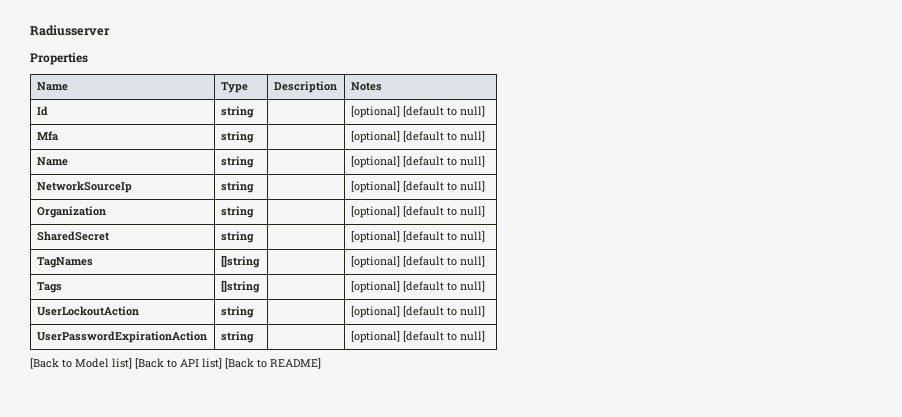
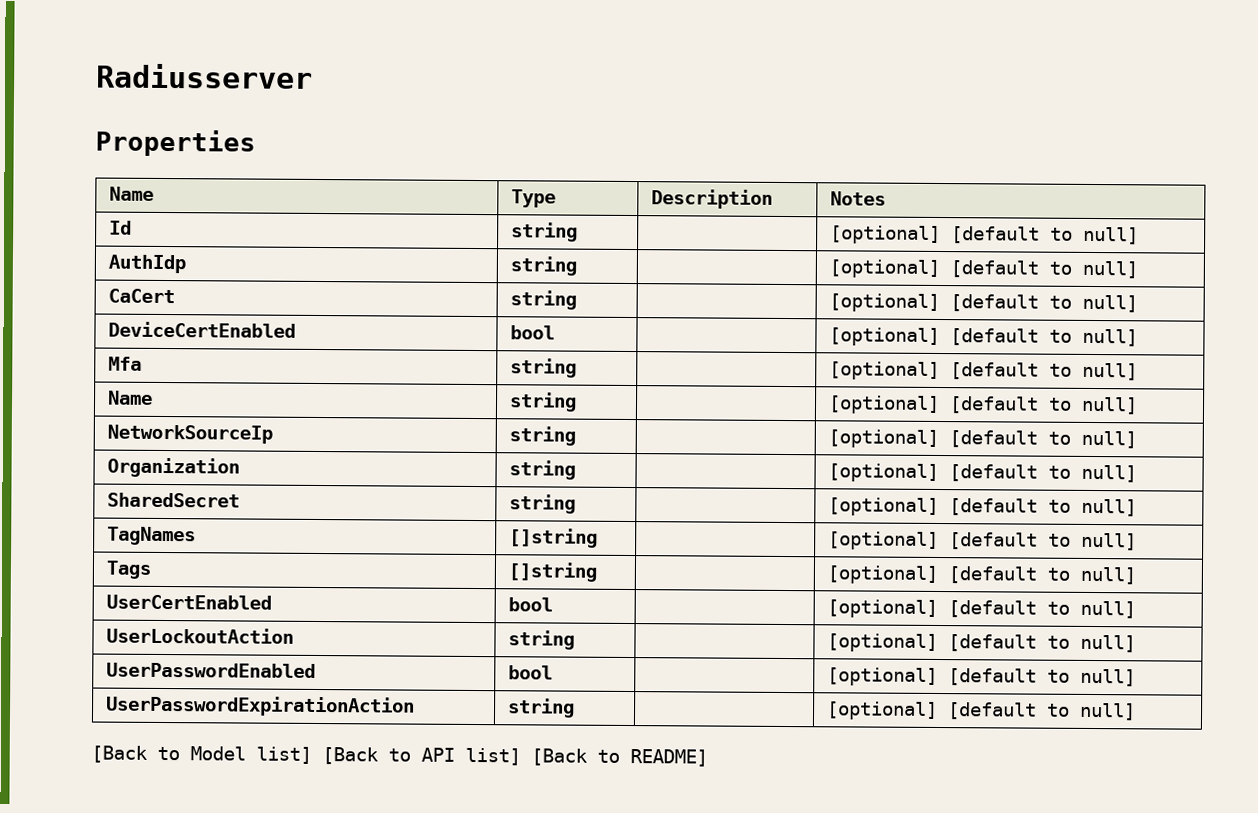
+ AuthIdp | string | | [optional] [default to null]
+ CaCert | string | | [optional] [default to null]
+ DeviceCertEnabled | bool | | [optional] [default to null]
+ UserCertEnabled | bool | | [optional] [default to null]
+ UserPasswordEnabled | bool | | [optional] [default to null]

